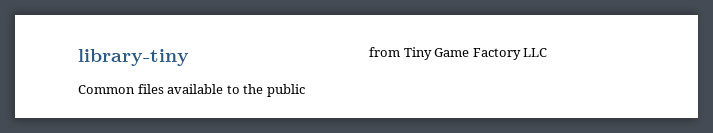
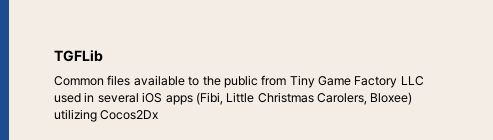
- library-tiny
+ TGFLib
- Common files available to the public from Tiny Game Factory LLC
+ Common files available to the public from Tiny Game Factory LLC used in several iOS apps (Fibi, Little Christmas Carolers, Bloxee) utilizing Cocos2Dx

